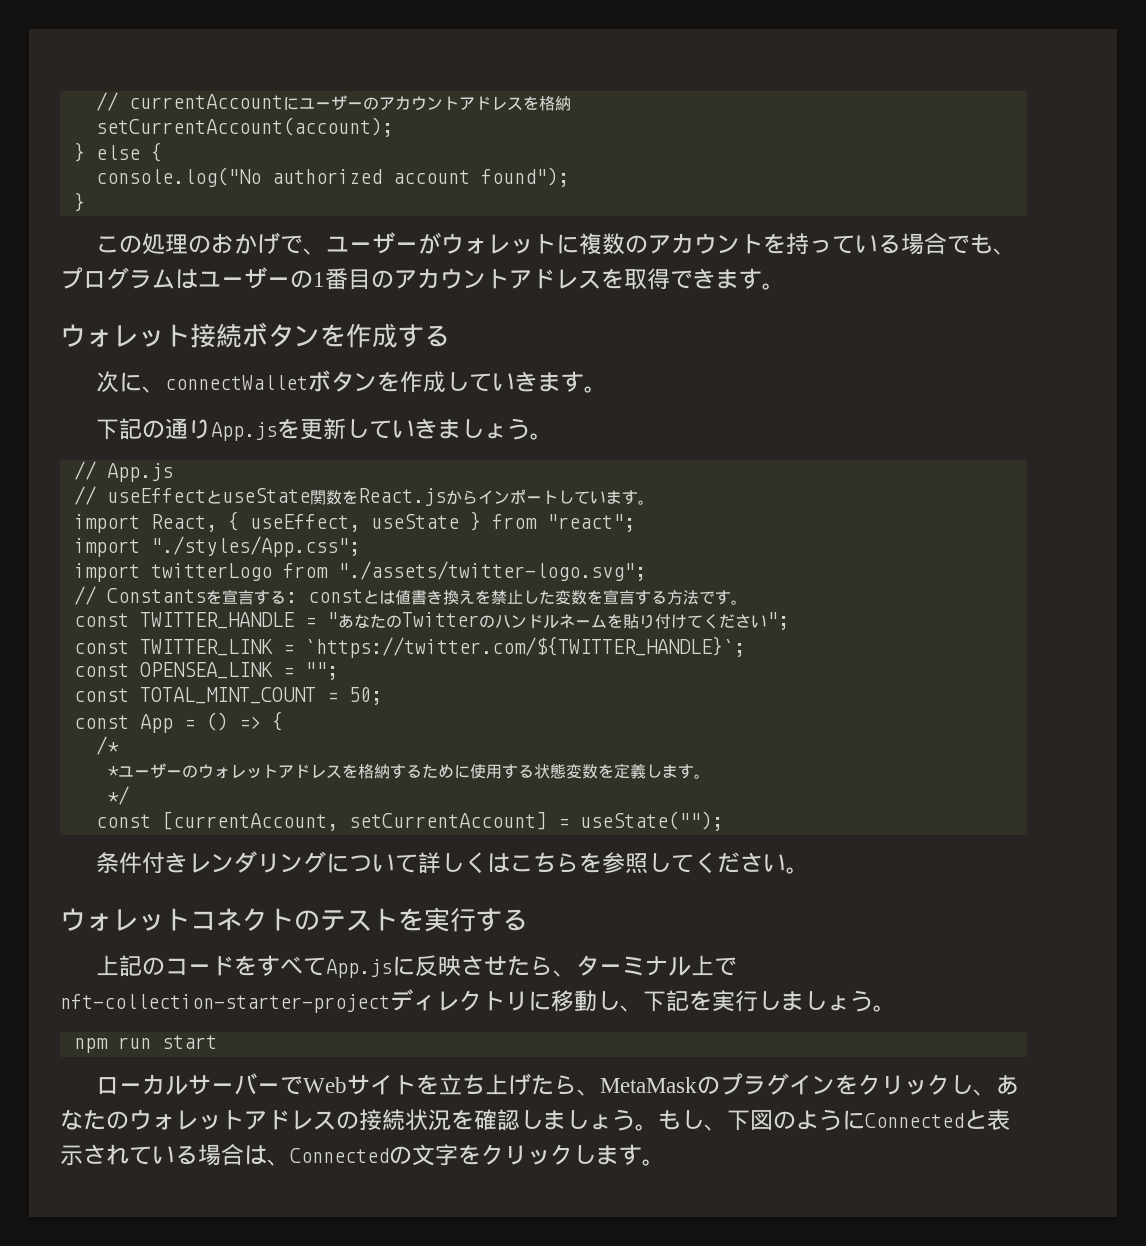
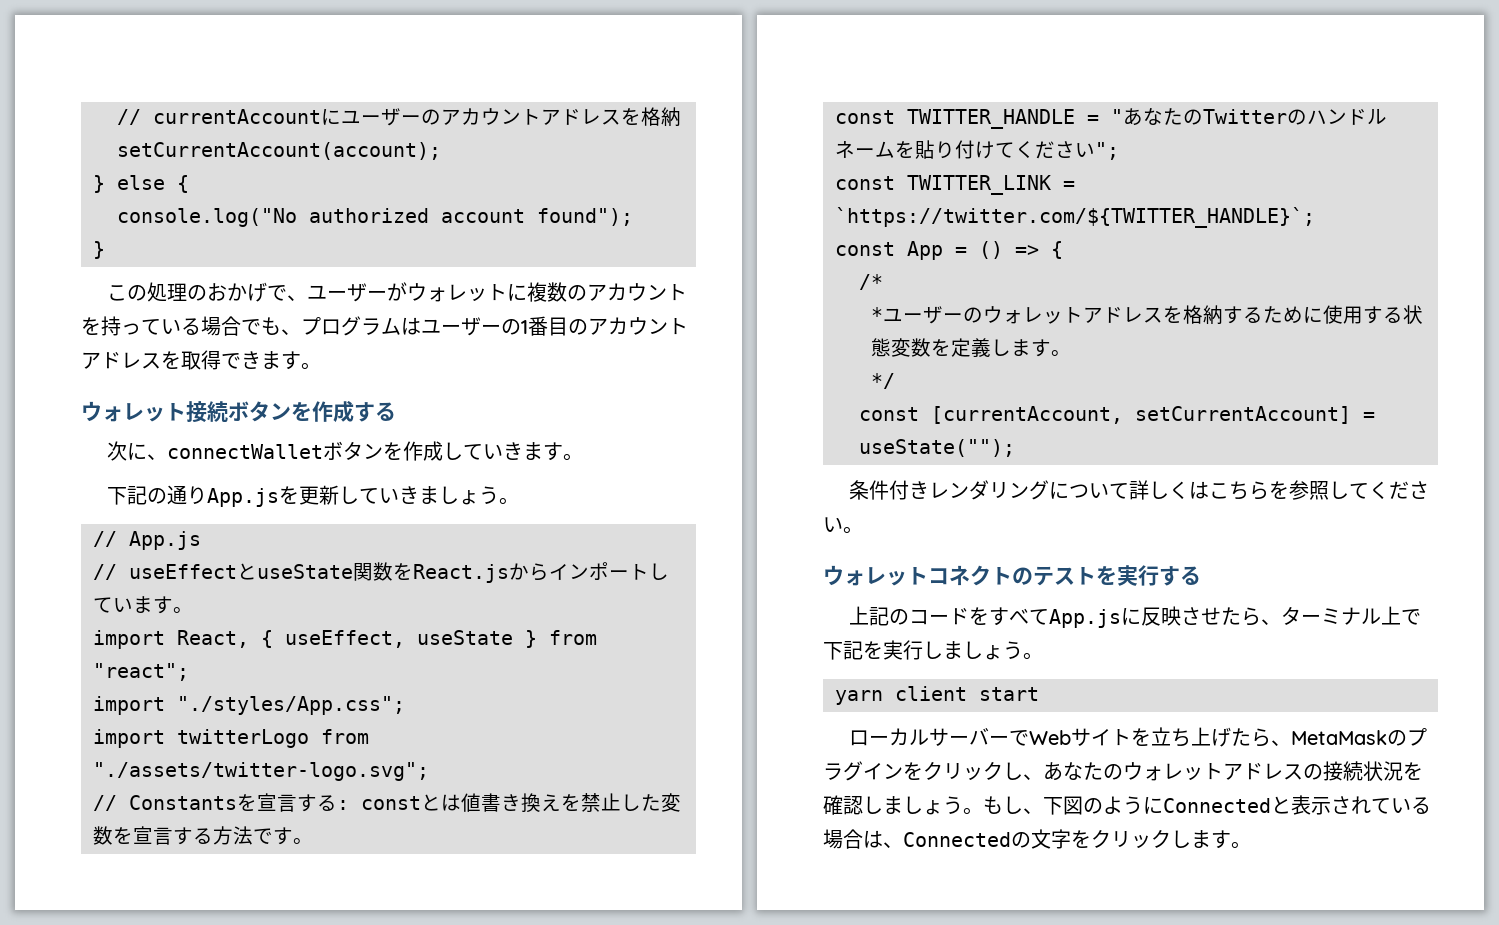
- const OPENSEA_LINK = "";
- const TOTAL_MINT_COUNT = 50;
- 上記のコードをすべてApp.jsに反映させたら、ターミナル上でnft-collection-starter-projectディレクトリに移動し、下記を実行しましょう。
+ 上記のコードをすべてApp.jsに反映させたら、ターミナル上で下記を実行しましょう。
- npm run start
+ yarn client start

